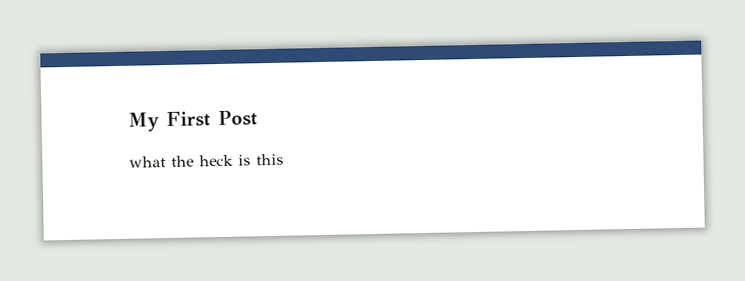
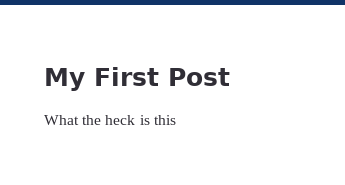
- what the heck is this
+ What the heck is this

